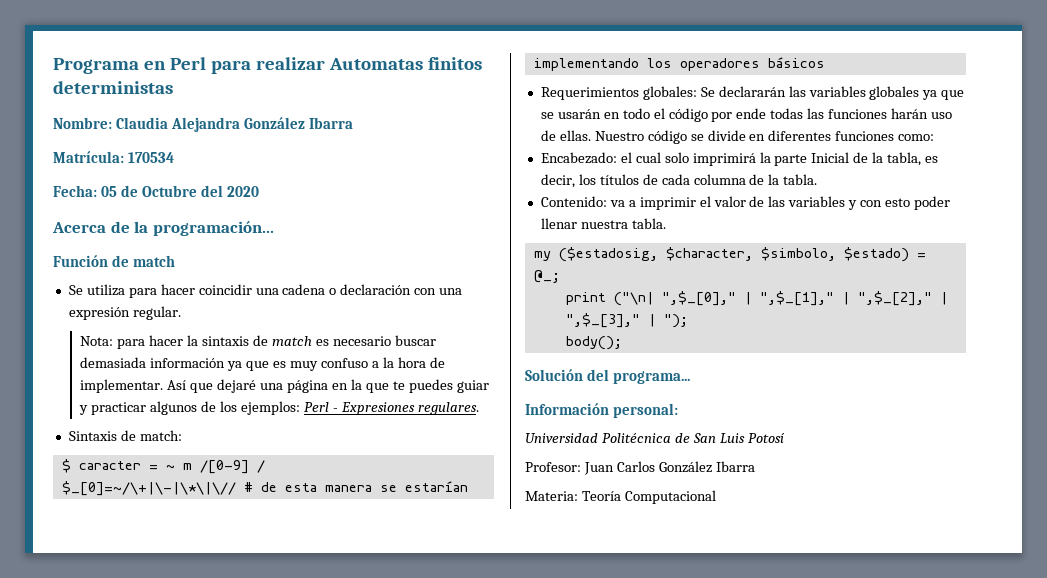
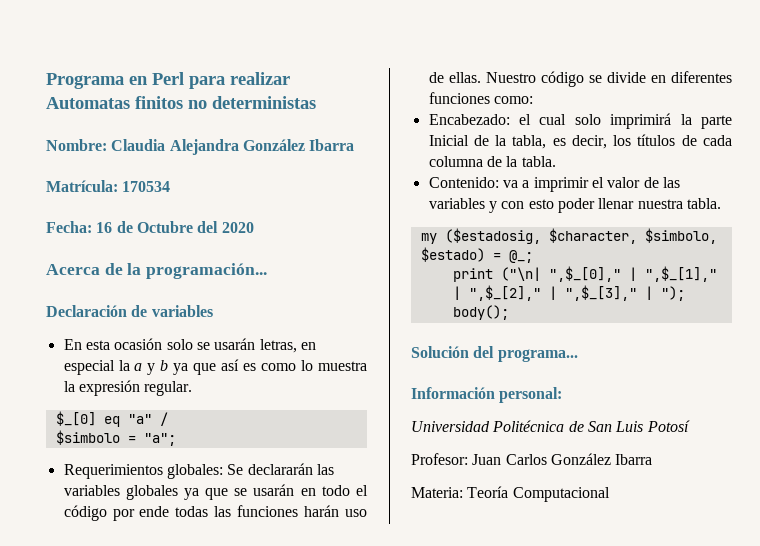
- Programa en Perl para realizar Automatas finitos deterministas
+ Programa en Perl para realizar Automatas finitos no deterministas
- Fecha: 05 de Octubre del 2020
+ Fecha: 16 de Octubre del 2020
- Función de match
- Se utiliza para hacer coincidir una cadena o declaración con una expresión regular.
- Nota: para hacer la sintaxis de match es necesario buscar demasiada información ya que es muy confuso a la hora de implementar. Así que dejaré una página en la que te puedes guiar y practicar algunos de los ejemplos: Perl - Expresiones regulares.
- Sintaxis de match:
- $ caracter = ~ m /[0-9] /
- $_[0]=~/\+|\-|\*\|\// # de esta manera se estarían implementando los operadores básicos
+ Declaración de variables
+ En esta ocasión solo se usarán letras, en especial la a y b ya que así es como lo muestra la expresión regular.
+ $_[0] eq "a" /
+ $simbolo = "a";

